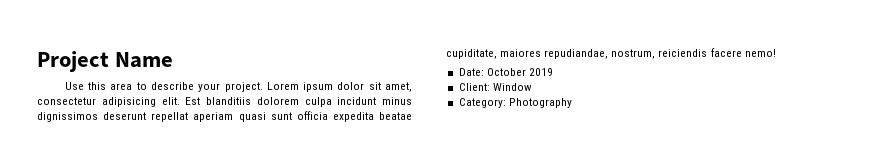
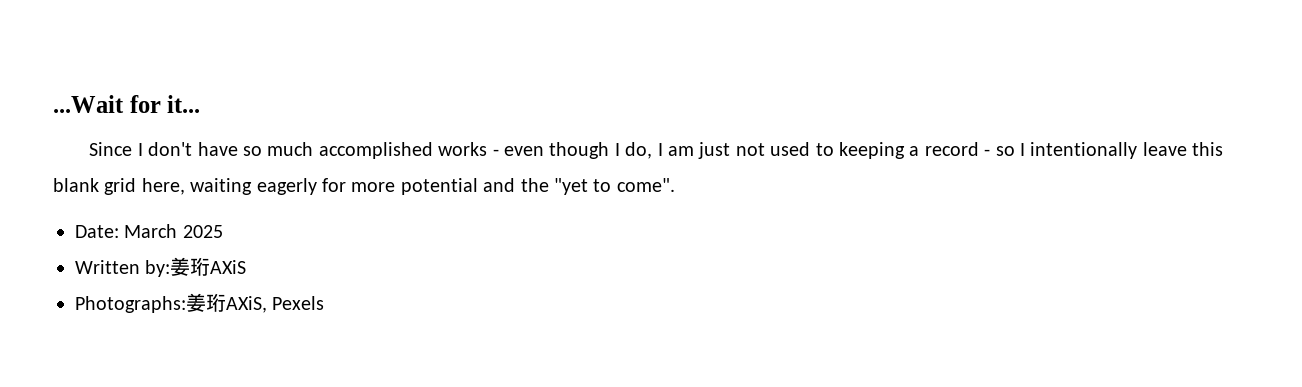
- Project Name
- Use this area to describe your project. Lorem ipsum dolor sit amet, consectetur adipisicing elit. Est blanditiis dolorem culpa incidunt minus dignissimos deserunt repellat aperiam quasi sunt officia expedita beatae cupiditate, maiores repudiandae, nostrum, reiciendis facere nemo!
- Date: October 2019
- Client: Window
- Category: Photography
+ ...Wait for it...
+ Since I don't have so much accomplished works - even though I do, I am just not used to keeping a record - so I intentionally leave this blank grid here, waiting eagerly for more potential and the "yet to come".
+ Date: March 2025
+ Written by:姜珩AXiS
+ Photographs:姜珩AXiS, Pexels

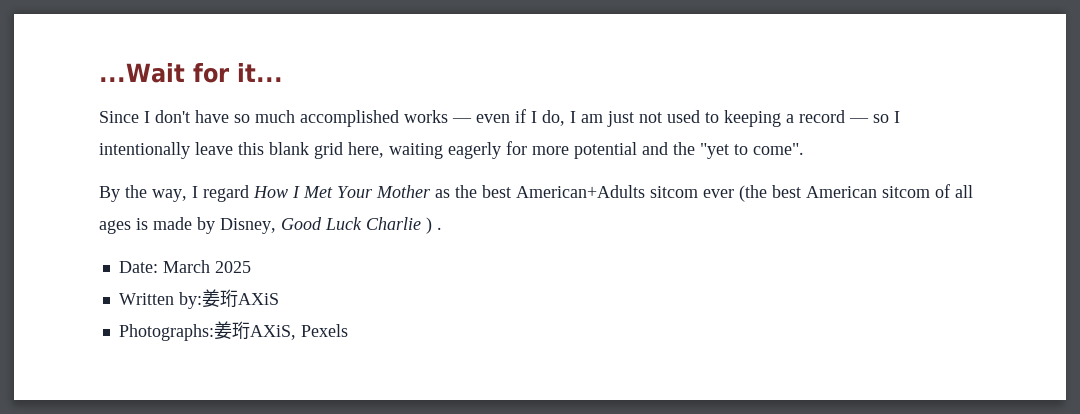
- Since I don't have so much accomplished works - even though I do, I am just not used to keeping a record - so I intentionally leave this blank grid here, waiting eagerly for more potential and the "yet to come".
+ Since I don't have so much accomplished works — even if I do, I am just not used to keeping a record — so I intentionally leave this blank grid here, waiting eagerly for more potential and the "yet to come".
+ By the way, I regard How I Met Your Mother as the best American+Adults sitcom ever (the best American sitcom of all ages is made by Disney, Good Luck Charlie ) .

